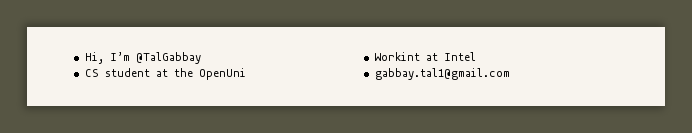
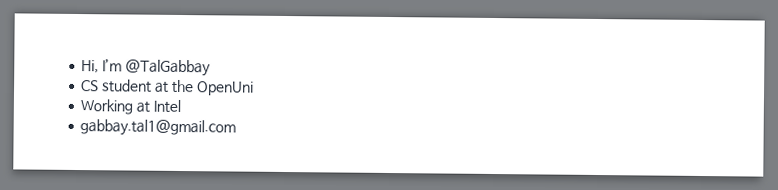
- Workint at Intel
+ Working at Intel

